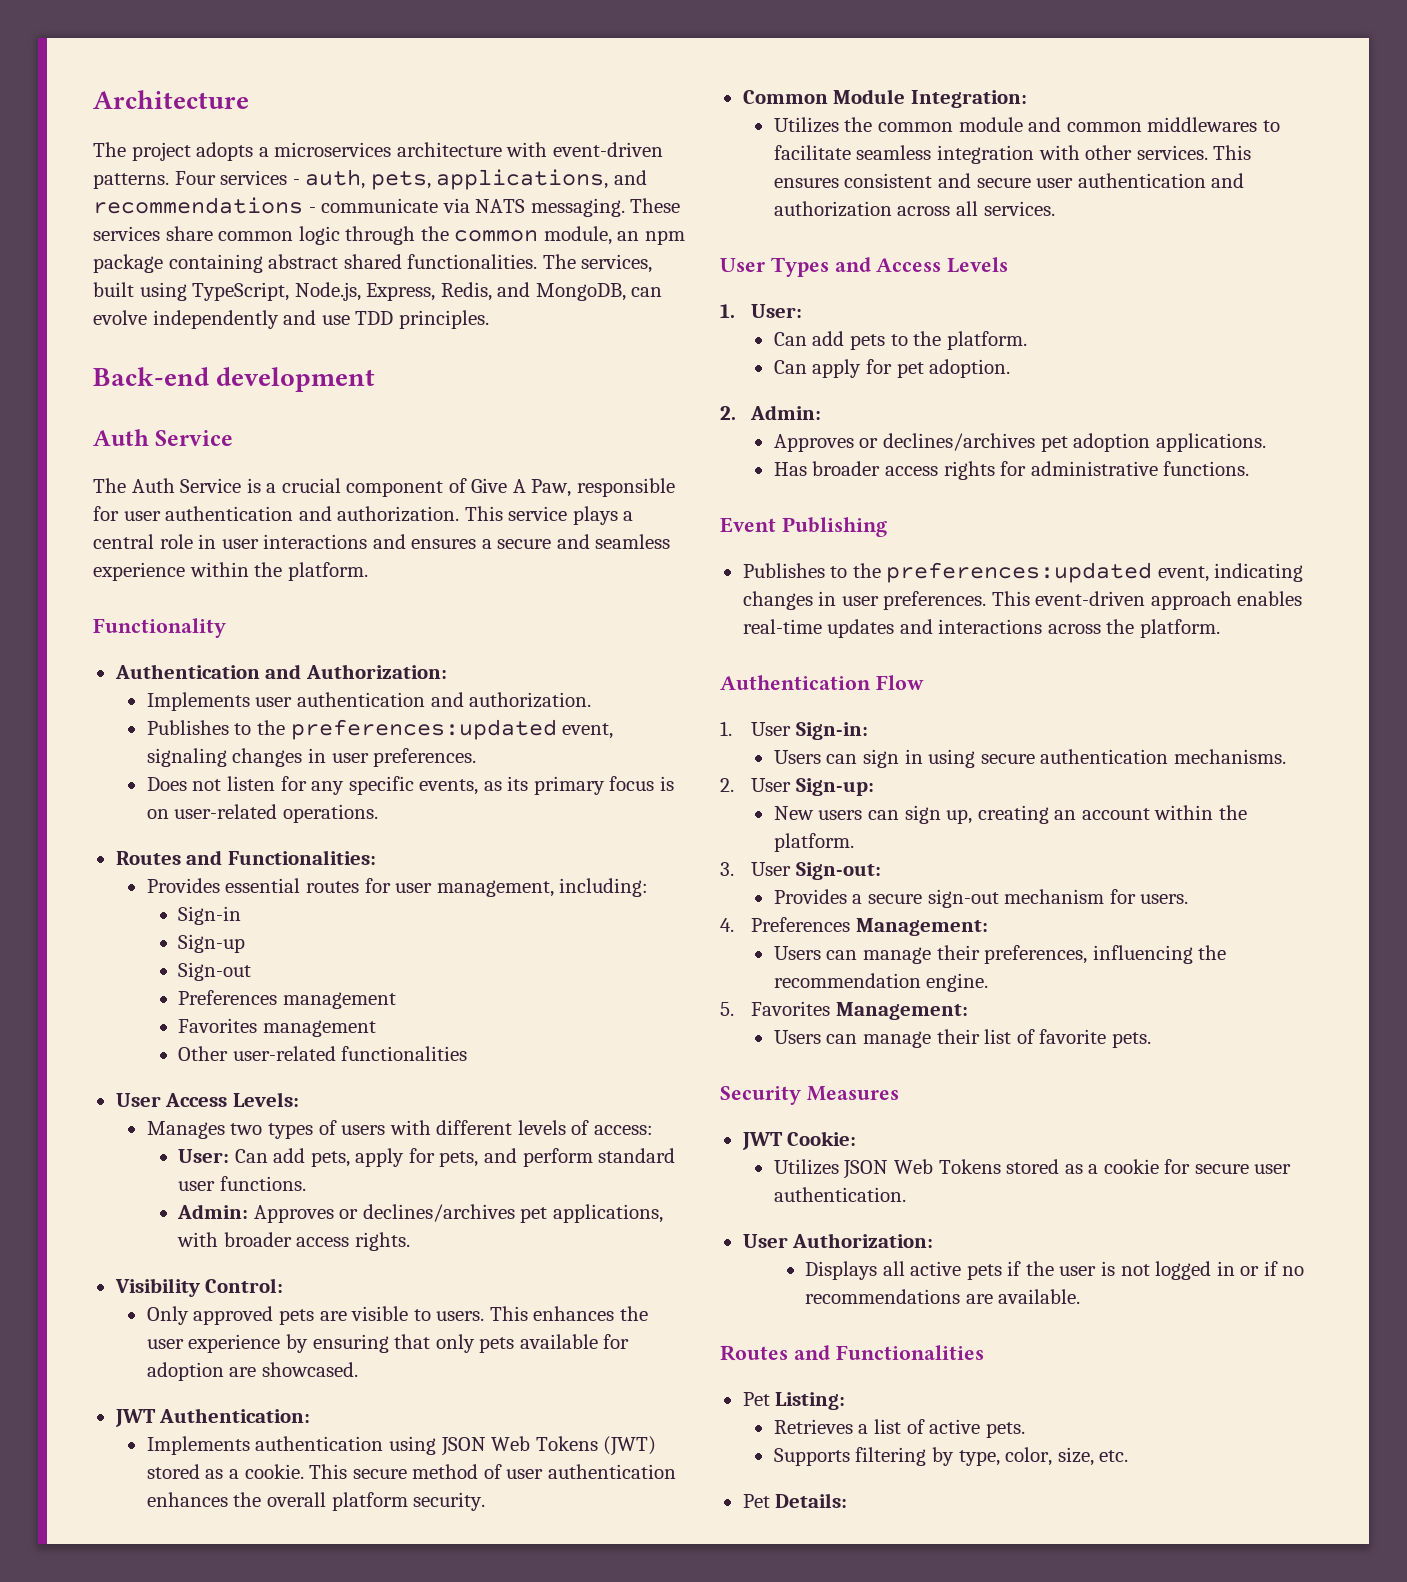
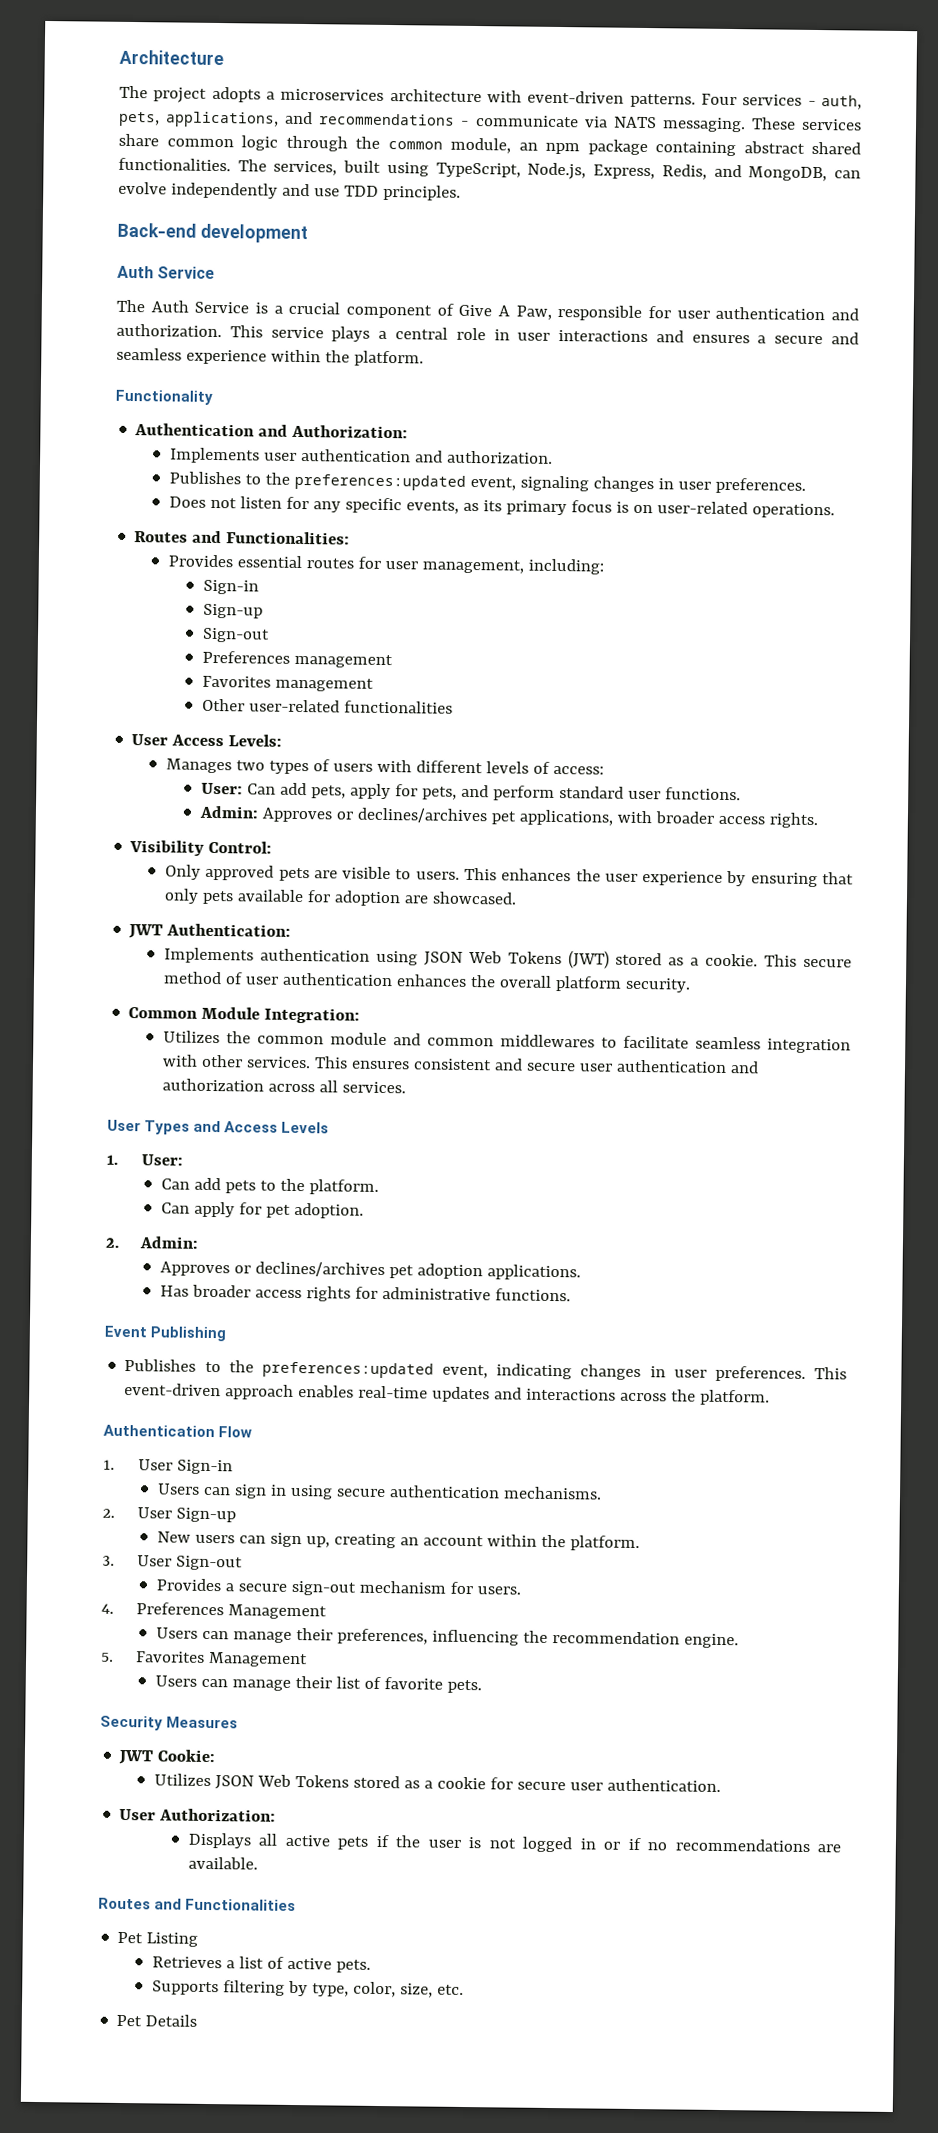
- 1. User Sign-in:
+ 1. User Sign-in
- 2. User Sign-up:
+ 2. User Sign-up
- 3. User Sign-out:
+ 3. User Sign-out
- 4. Preferences Management:
+ 4. Preferences Management
- 5. Favorites Management:
+ 5. Favorites Management
- Pet Listing:
+ Pet Listing
- Pet Details:
+ Pet Details

